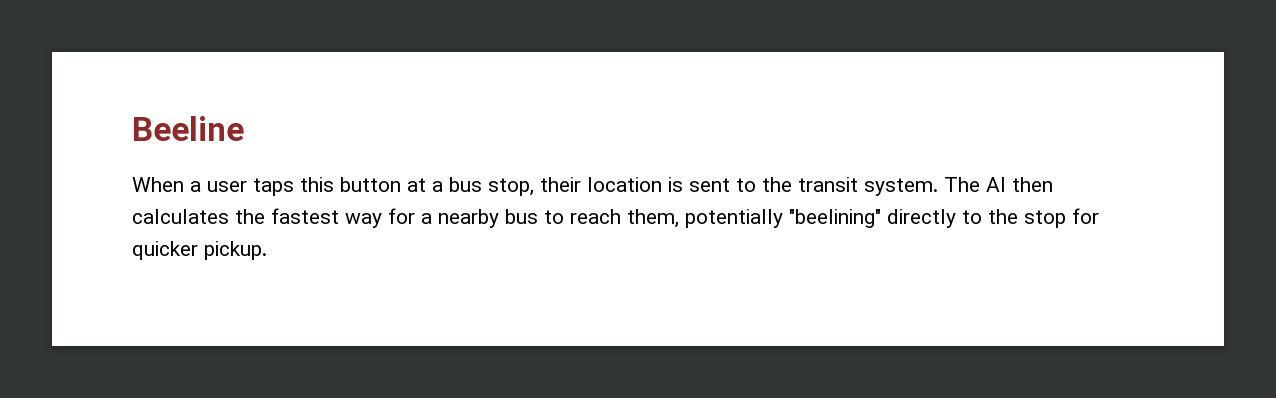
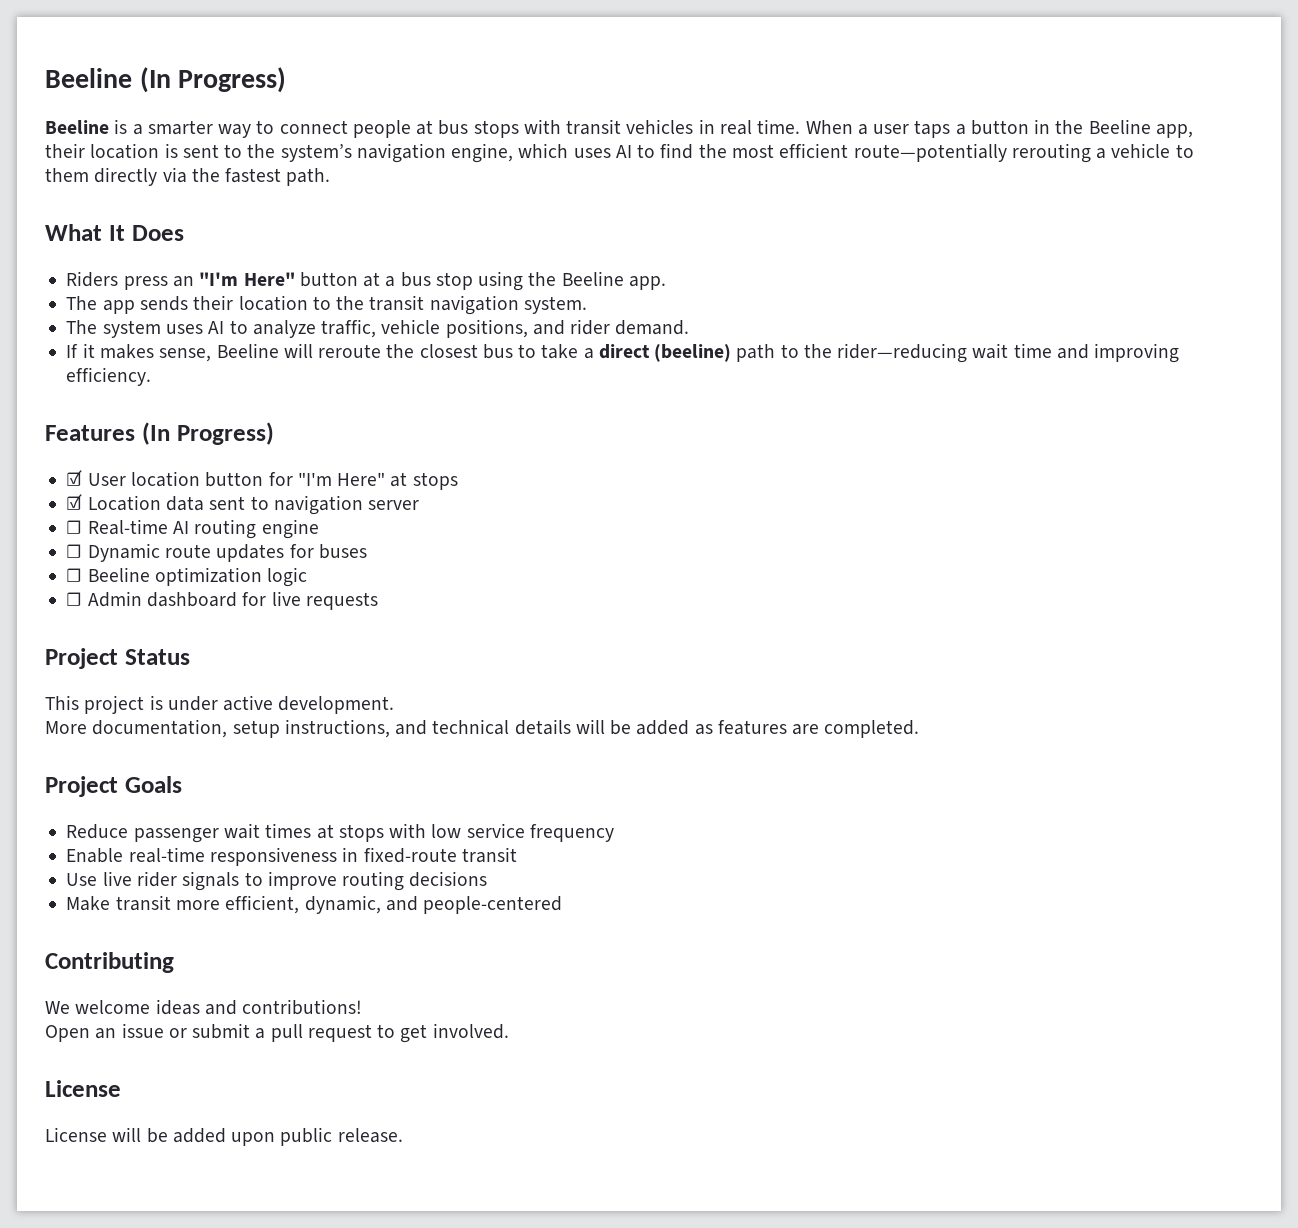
- Beeline
- When a user taps this button at a bus stop, their location is sent to the transit system. The AI then calculates the fastest way for a nearby bus to reach them, potentially "beelining" directly to the stop for quicker pickup.
+ Beeline (In Progress)
+ Beeline is a smarter way to connect people at bus stops with transit vehicles in real time. When a user taps a button in the Beeline app, their location is sent to the system’s navigation engine, which uses AI to find the most efficient route—potentially rerouting a vehicle to them directly via the fastest path.
+ What It Does
+ Riders press an "I'm Here" button at a bus stop using the Beeline app.
+ The app sends their location to the transit navigation system.
+ The system uses AI to analyze traffic, vehicle positions, and rider demand.
+ If it makes sense, Beeline will reroute the closest bus to take a direct (beeline) path to the rider—reducing wait time and improving efficiency.
+ Features (In Progress)
+ ☑ User location button for "I'm Here" at stops
+ ☑ Location data sent to navigation server
+ ☐ Real-time AI routing engine
+ ☐ Dynamic route updates for buses
+ ☐ Beeline optimization logic
+ ☐ Admin dashboard for live requests
+ Project Status
+ This project is under active development.
+ More documentation, setup instructions, and technical details will be added as features are completed.
+ Project Goals
+ Reduce passenger wait times at stops with low service frequency
+ Enable real-time responsiveness in fixed-route transit
+ Use live rider signals to improve routing decisions
+ Make transit more efficient, dynamic, and people-centered
+ Contributing
+ We welcome ideas and contributions!
+ Open an issue or submit a pull request to get involved.
+ License
+ License will be added upon public release.

